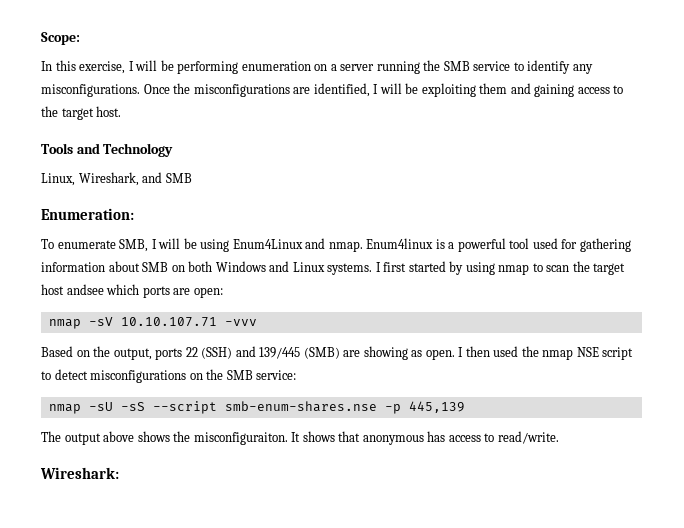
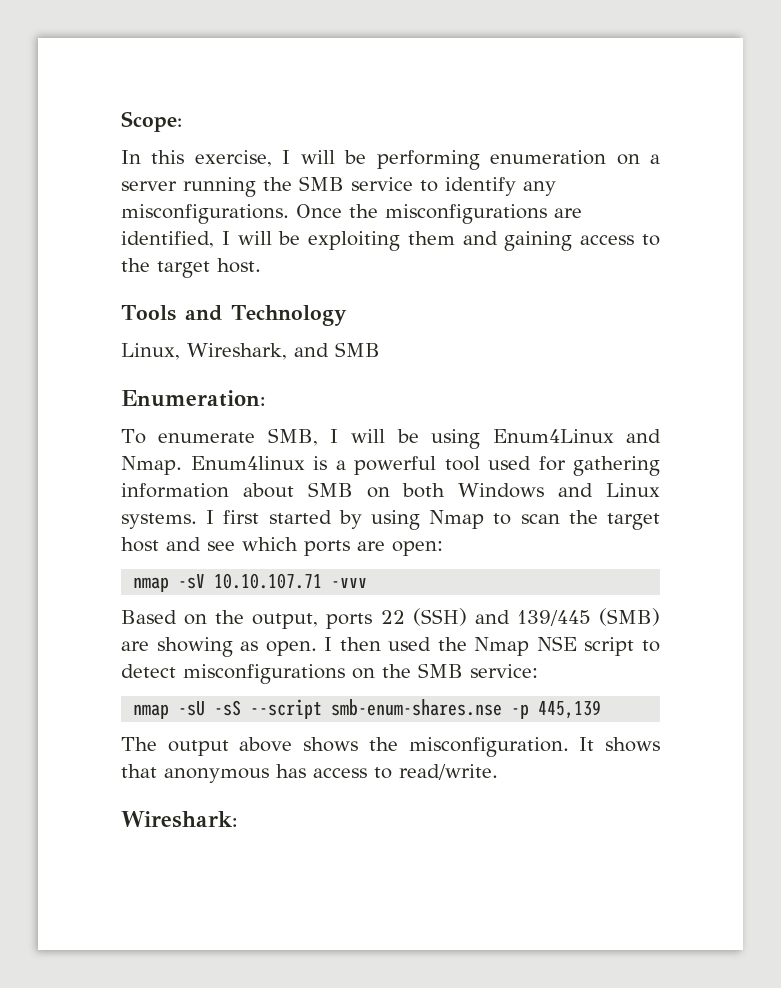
- To enumerate SMB, I will be using Enum4Linux and nmap.
+ To enumerate SMB, I will be using Enum4Linux and Nmap.
- I first started by using nmap to scan the target host andsee which ports are open:
+ I first started by using Nmap to scan the target host and see which ports are open:
- I then used the nmap NSE script to detect misconfigurations on the SMB service:
+ I then used the Nmap NSE script to detect misconfigurations on the SMB service:
- The output above shows the misconfiguraiton.
+ The output above shows the misconfiguration.

